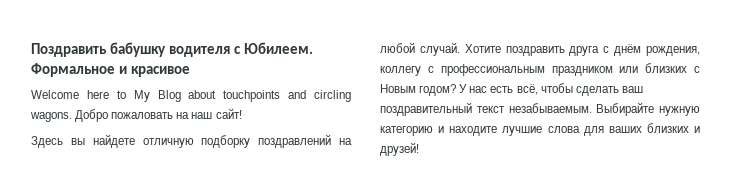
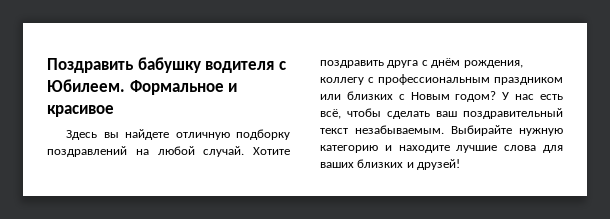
- Welcome here to My Blog about touchpoints and circling wagons. Добро пожаловать на наш сайт!

